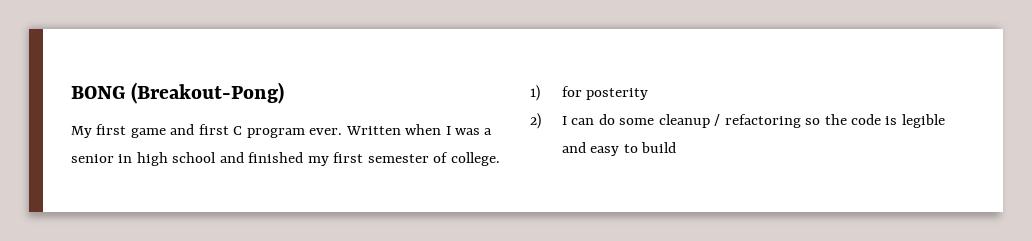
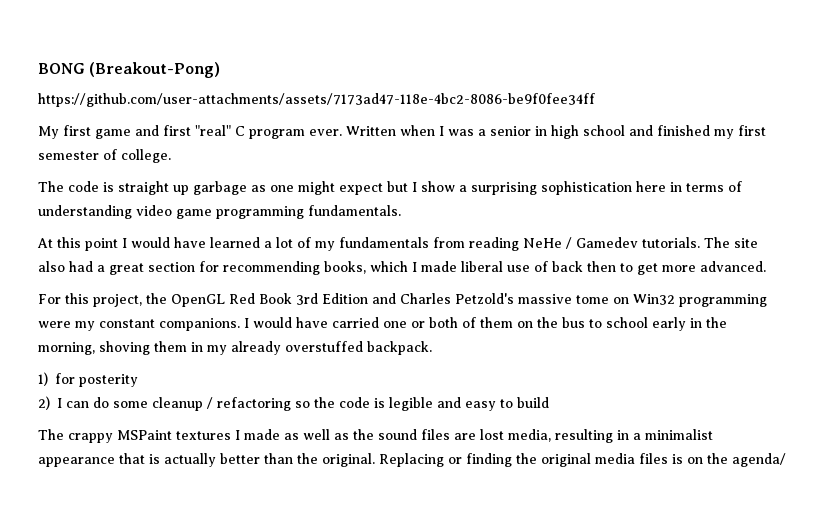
+ https://github.com/user-attachments/assets/7173ad47-118e-4bc2-8086-be9f0fee34ff
- My first game and first C program ever.
+ My first game and first "real" C program ever.
+ The code is straight up garbage as one might expect but I show a surprising sophistication here in terms of understanding video game programming fundamentals.
+ At this point I would have learned a lot of my fundamentals from reading NeHe / Gamedev tutorials. The site also had a great section for recommending books, which I made liberal use of back then to get more advanced.
+ For this project, the OpenGL Red Book 3rd Edition and Charles Petzold's massive tome on Win32 programming were my constant companions. I would have carried one or both of them on the bus to school early in the morning, shoving them in my already overstuffed backpack.
+ The crappy MSPaint textures I made as well as the sound files are lost media, resulting in a minimalist appearance that is actually better than the original. Replacing or finding the original media files is on the agenda/

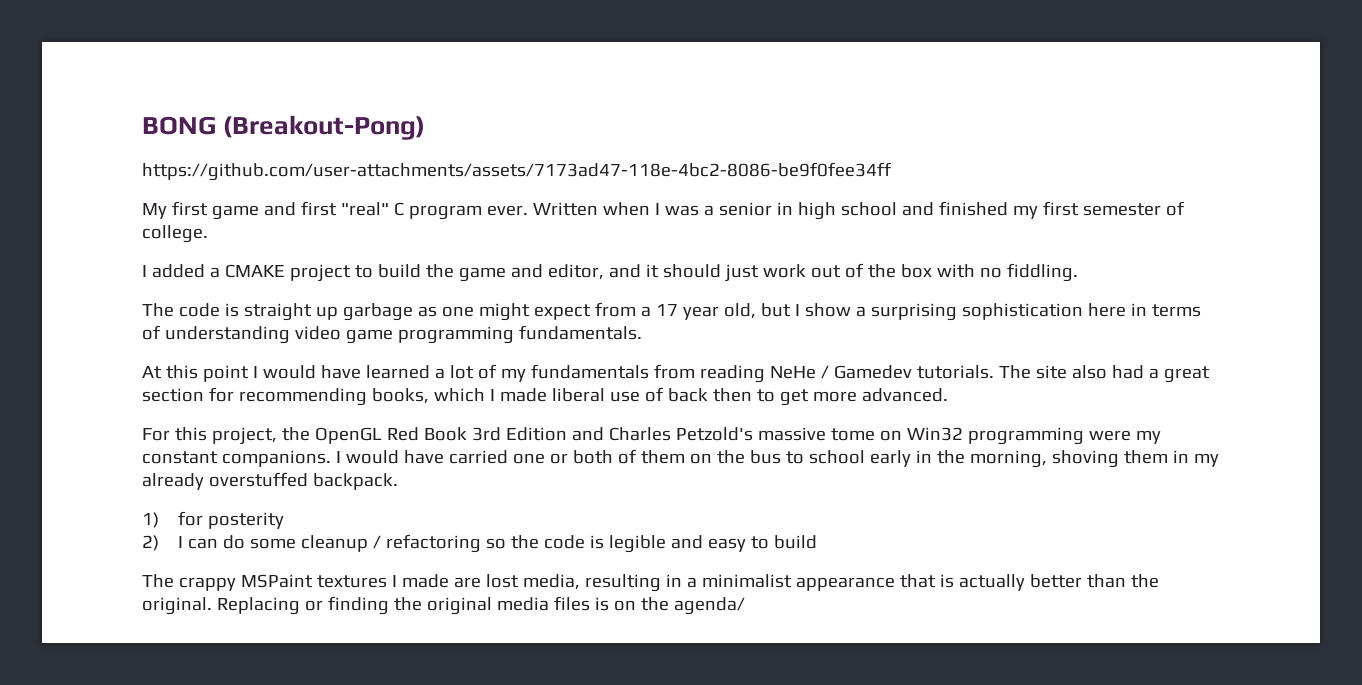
+ I added a CMAKE project to build the game and editor, and it should just work out of the box with no fiddling.
- The code is straight up garbage as one might expect but I show a surprising sophistication here in terms of understanding video game programming fundamentals.
+ The code is straight up garbage as one might expect from a 17 year old, but I show a surprising sophistication here in terms of understanding video game programming fundamentals.
- The crappy MSPaint textures I made as well as the sound files are lost media, resulting in a minimalist appearance that is actually better than the original.
+ The crappy MSPaint textures I made are lost media, resulting in a minimalist appearance that is actually better than the original.

